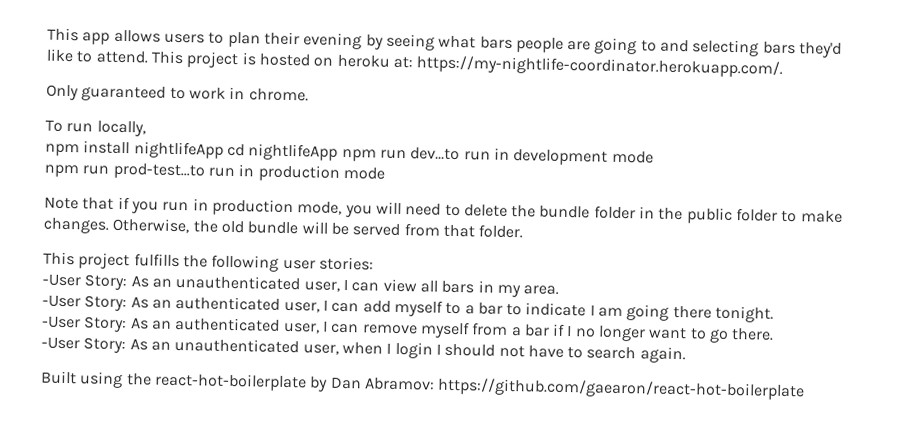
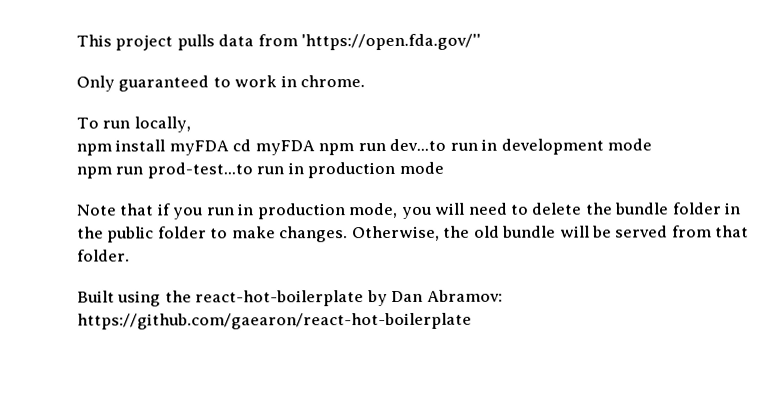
- This app allows users to plan their evening by seeing what bars people are going to and selecting bars they'd like to attend. This project is hosted on heroku at: https://my-nightlife-coordinator.herokuapp.com/.
+ This project pulls data from 'https://open.fda.gov/''
- npm install nightlifeApp cd nightlifeApp npm run dev...to run in development mode
+ npm install myFDA cd myFDA npm run dev...to run in development mode
- This project fulfills the following user stories:
- -User Story: As an unauthenticated user, I can view all bars in my area.
- -User Story: As an authenticated user, I can add myself to a bar to indicate I am going there tonight.
- -User Story: As an authenticated user, I can remove myself from a bar if I no longer want to go there.
- -User Story: As an unauthenticated user, when I login I should not have to search again.

